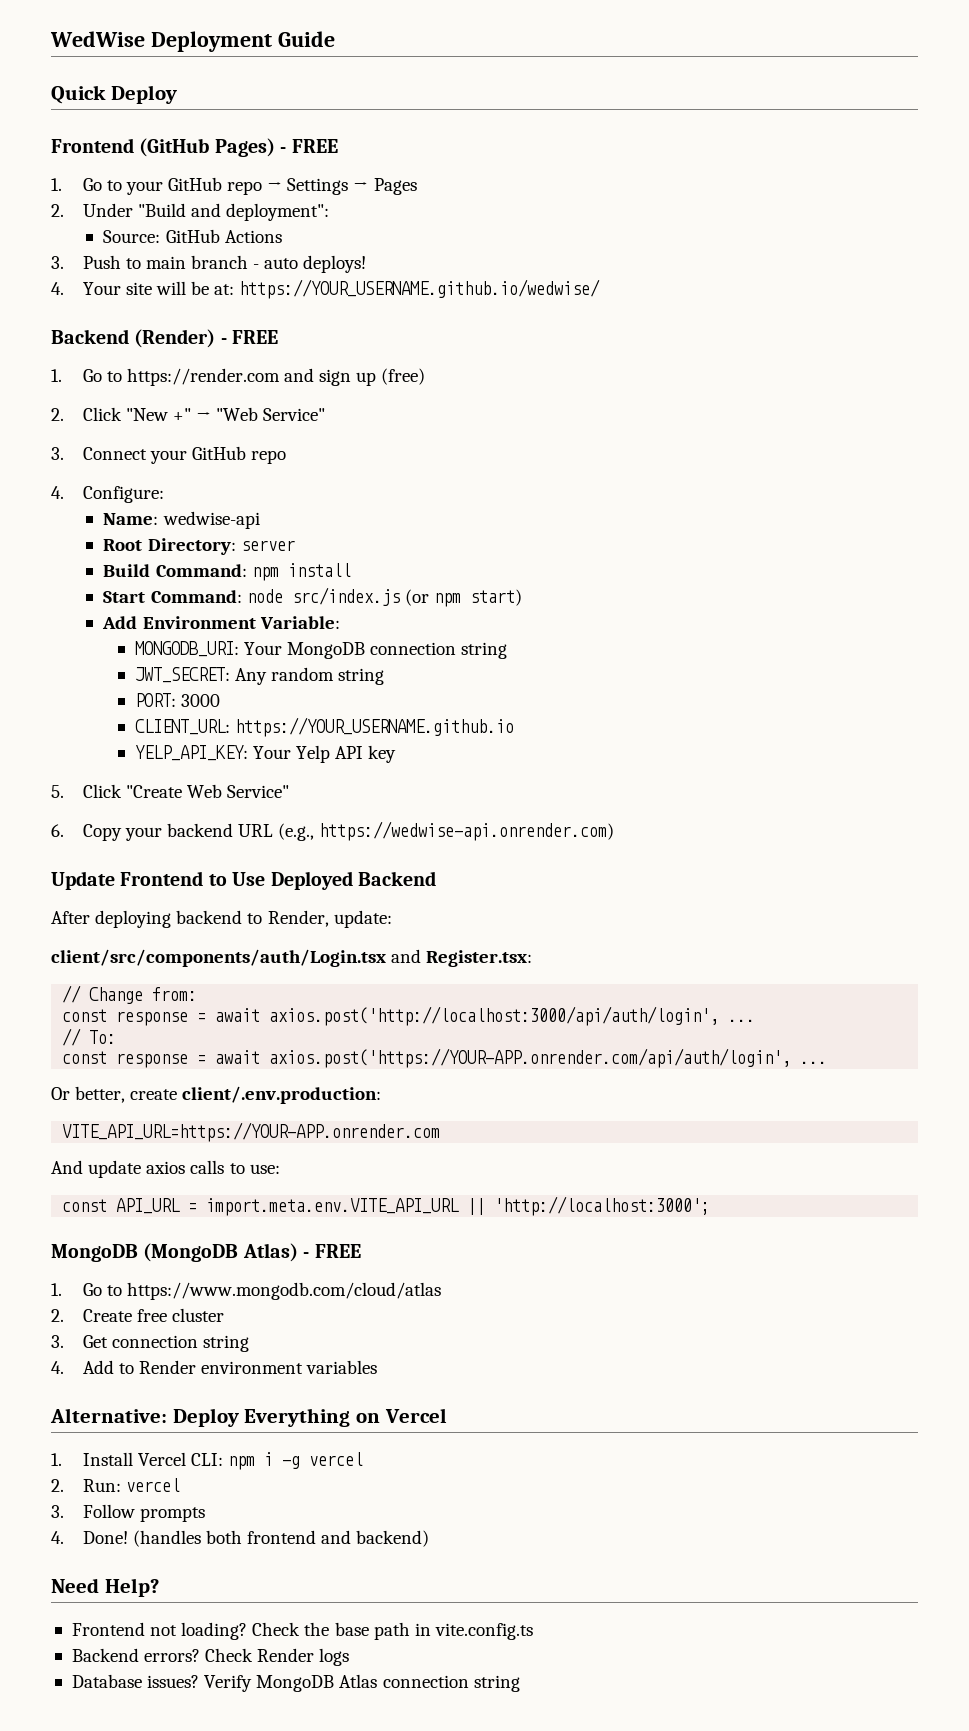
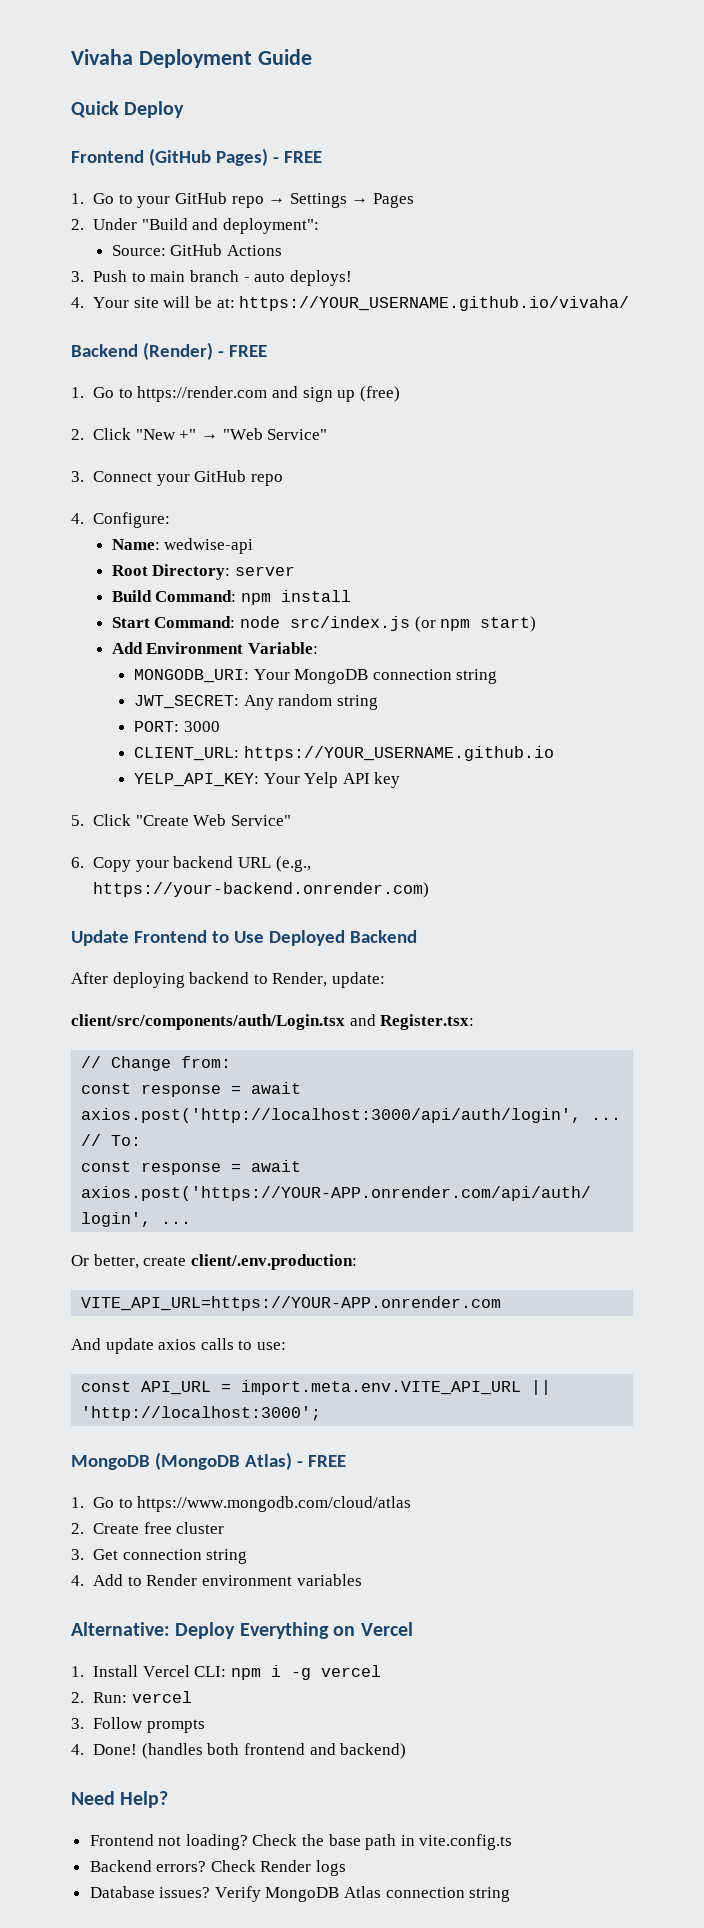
- WedWise Deployment Guide
+ Vivaha Deployment Guide
- 4. Your site will be at: https://YOUR_USERNAME.github.io/wedwise/
+ 4. Your site will be at: https://YOUR_USERNAME.github.io/vivaha/
- 6. Copy your backend URL (e.g., https://wedwise-api.onrender.com)
+ 6. Copy your backend URL (e.g., https://your-backend.onrender.com)

